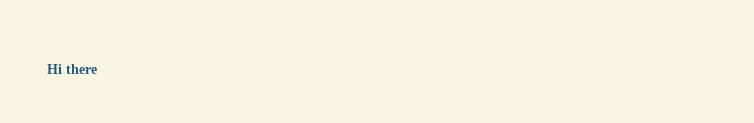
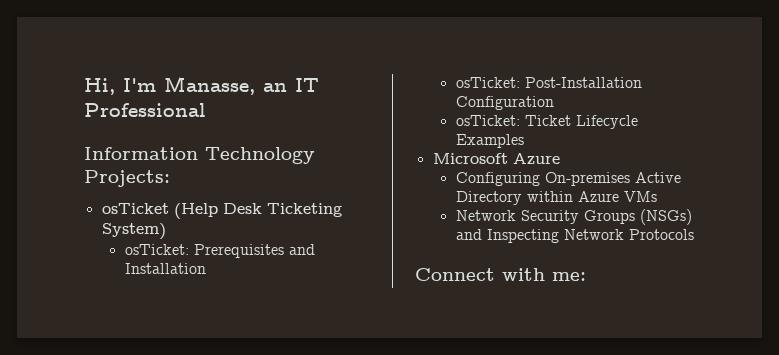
- Hi there
+ Hi, I'm Manasse, an IT Professional
+ Information Technology Projects:
+ osTicket (Help Desk Ticketing System)
+ osTicket: Prerequisites and Installation
+ osTicket: Post-Installation Configuration
+ osTicket: Ticket Lifecycle Examples
+ Microsoft Azure
+ Configuring On-premises Active Directory within Azure VMs
+ Network Security Groups (NSGs) and Inspecting Network Protocols
+ Connect with me:

